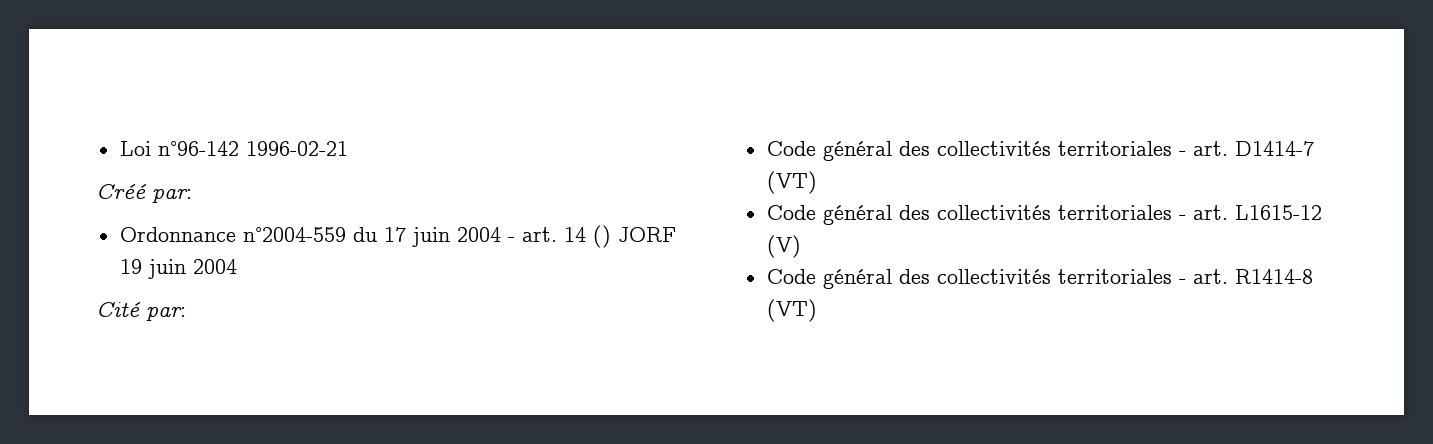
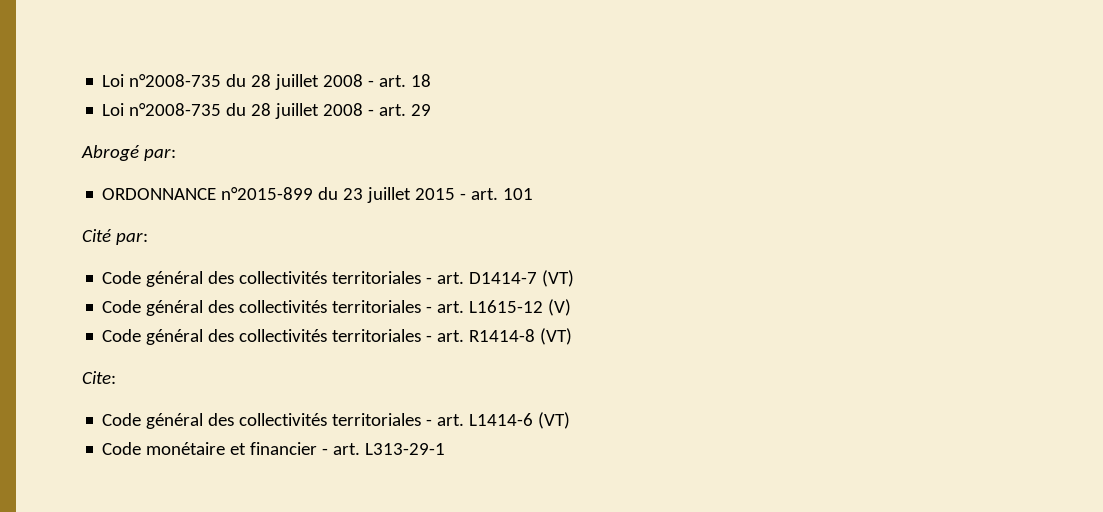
- Loi n°96-142 1996-02-21
- Créé par:
- Ordonnance n°2004-559 du 17 juin 2004 - art. 14 () JORF 19 juin 2004
+ Loi n°2008-735 du 28 juillet 2008 - art. 18
+ Loi n°2008-735 du 28 juillet 2008 - art. 29
+ Abrogé par:
+ ORDONNANCE n°2015-899 du 23 juillet 2015 - art. 101
+ Cite:
+ Code général des collectivités territoriales - art. L1414-6 (VT)
+ Code monétaire et financier - art. L313-29-1

